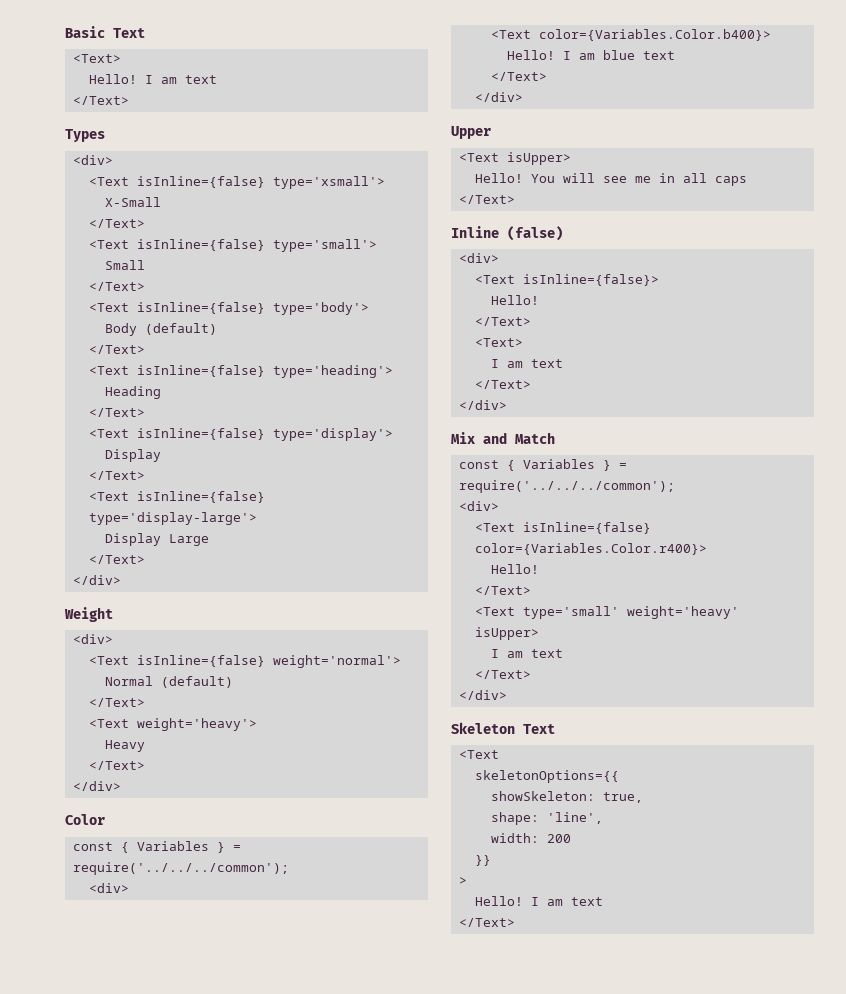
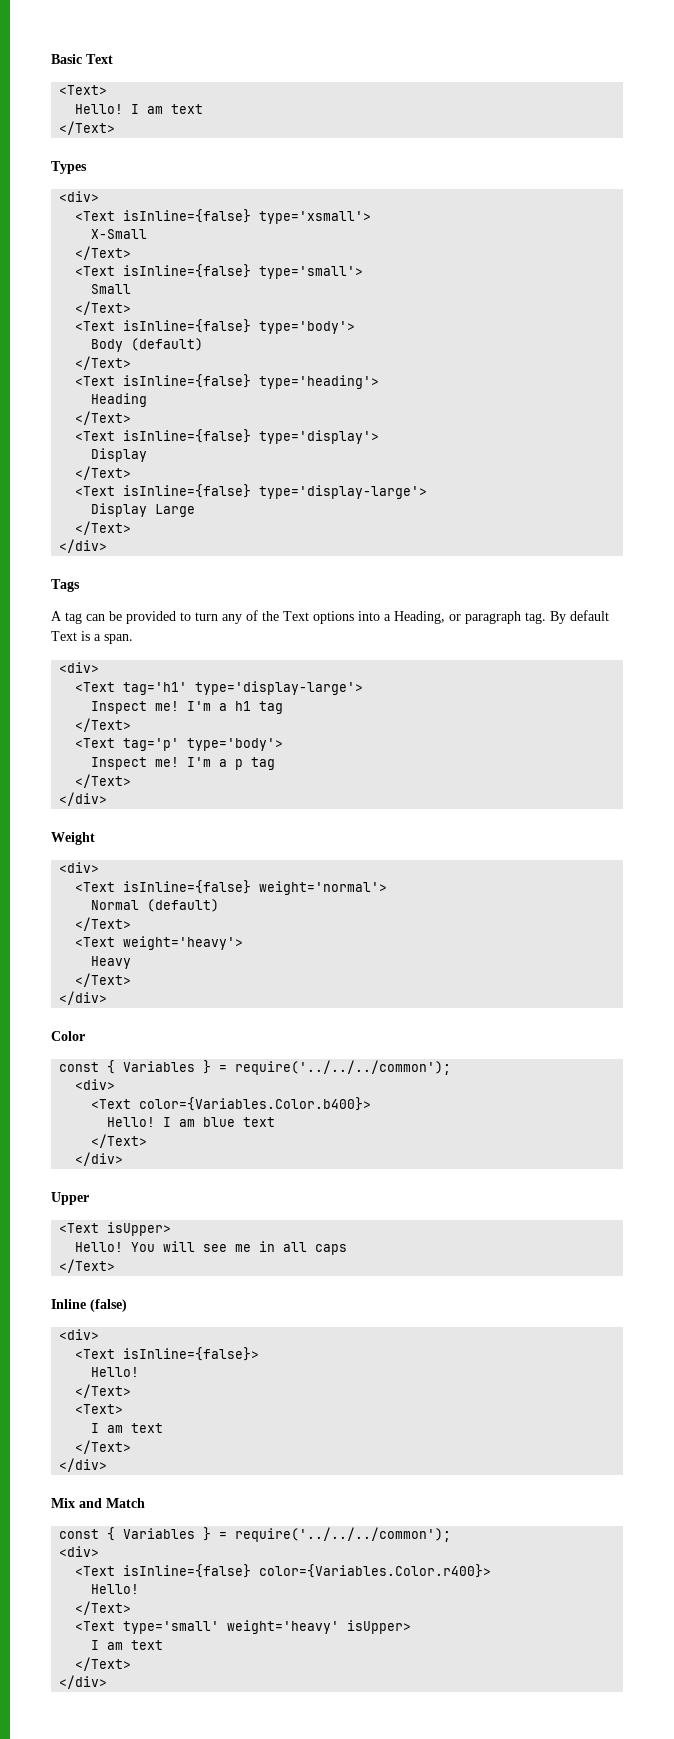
+ Tags
+ A tag can be provided to turn any of the Text options into a Heading, or paragraph tag. By default Text is a span.
+ <div>
+ <Text tag='h1' type='display-large'>
+ Inspect me! I'm a h1 tag
+ </Text>
+ <Text tag='p' type='body'>
+ Inspect me! I'm a p tag
+ </Text>
+ </div>
- Skeleton Text
- <Text
- skeletonOptions={{
- showSkeleton: true,
- shape: 'line',
- width: 200
- }}
- >
- Hello! I am text
- </Text>

